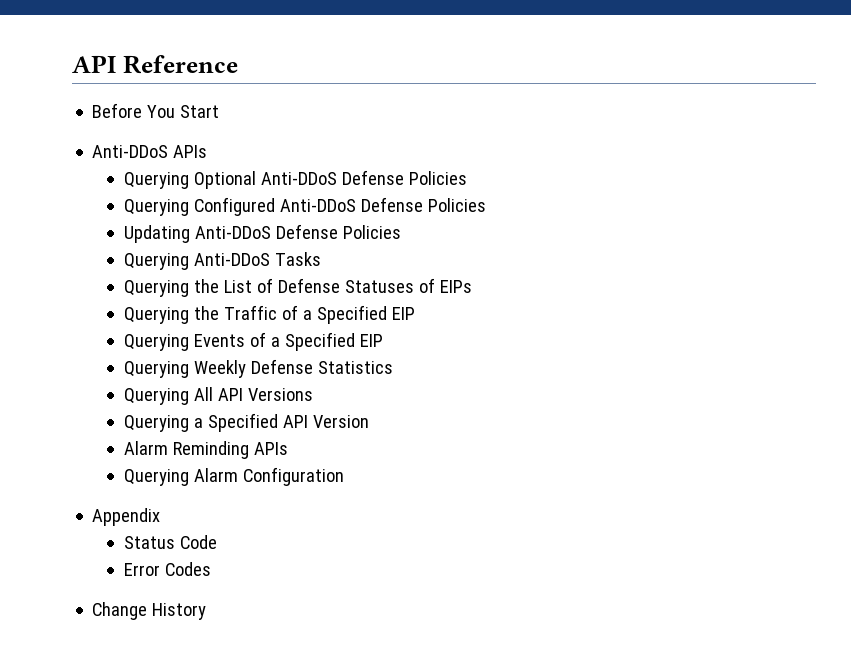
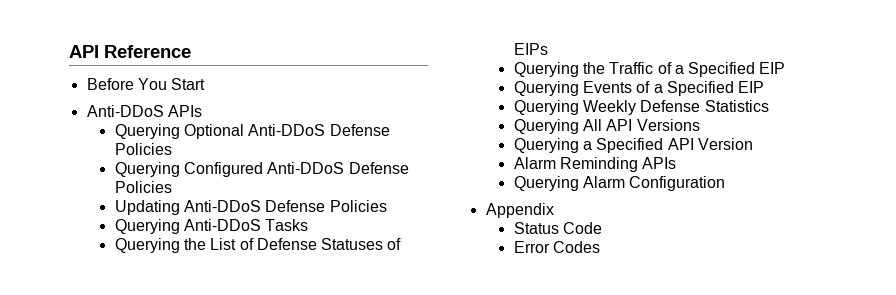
- Change History

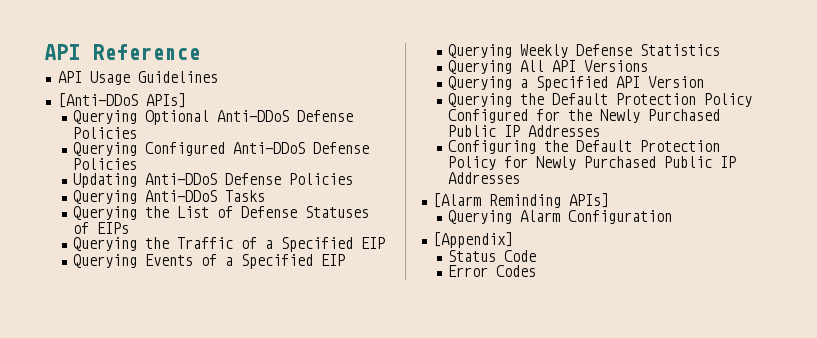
- Before You Start
- Anti-DDoS APIs
+ API Usage Guidelines
+ [Anti-DDoS APIs]
- Alarm Reminding APIs
+ Querying the Default Protection Policy Configured for the Newly Purchased Public IP Addresses
+ Configuring the Default Protection Policy for Newly Purchased Public IP Addresses
+ [Alarm Reminding APIs]
- Appendix
+ [Appendix]

